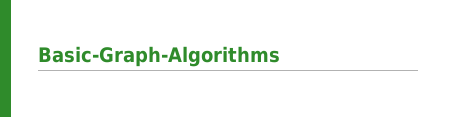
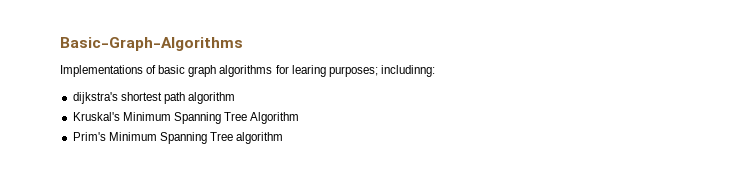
+ Implementations of basic graph algorithms for learing purposes; includinng:
+ dijkstra's shortest path algorithm
+ Kruskal's Minimum Spanning Tree Algorithm
+ Prim's Minimum Spanning Tree algorithm

